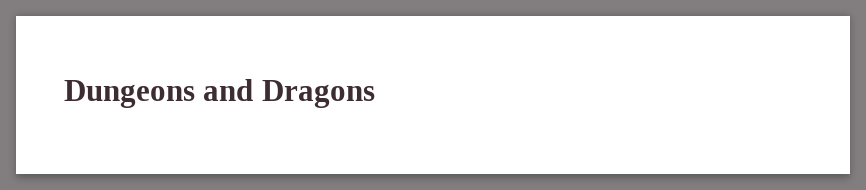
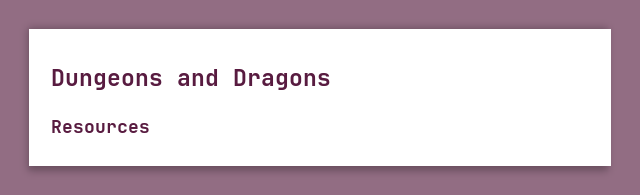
+ Resources

